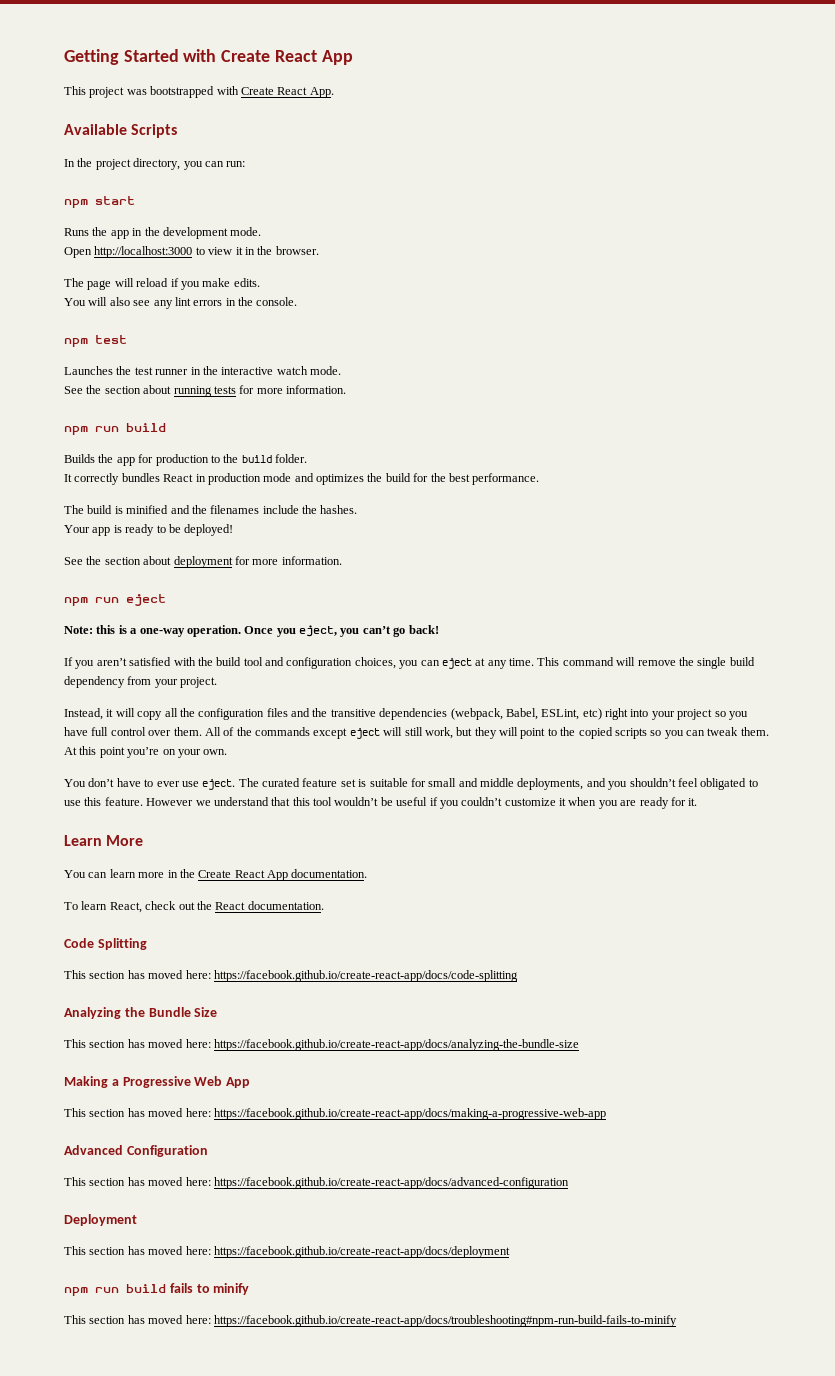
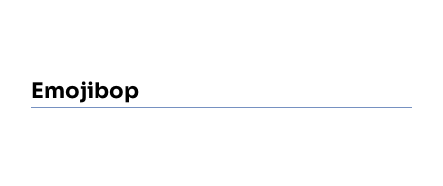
- Getting Started with Create React App
- This project was bootstrapped with Create React App.
- Available Scripts
- In the project directory, you can run:
- npm start
- Runs the app in the development mode.
- Open http://localhost:3000 to view it in the browser.
- The page will reload if you make edits.
- You will also see any lint errors in the console.
- npm test
- Launches the test runner in the interactive watch mode.
- See the section about running tests for more information.
- npm run build
- Builds the app for production to the build folder.
- It correctly bundles React in production mode and optimizes the build for the best performance.
- The build is minified and the filenames include the hashes.
- Your app is ready to be deployed!
- See the section about deployment for more information.
- npm run eject
- Note: this is a one-way operation. Once you eject, you can’t go back!
- If you aren’t satisfied with the build tool and configuration choices, you can eject at any time. This command will remove the single build dependency from your project.
- Instead, it will copy all the configuration files and the transitive dependencies (webpack, Babel, ESLint, etc) right into your project so you have full control over them. All of the commands except eject will still work, but they will point to the copied scripts so you can tweak them. At this point you’re on your own.
- You don’t have to ever use eject. The curated feature set is suitable for small and middle deployments, and you shouldn’t feel obligated to use this feature. However we understand that this tool wouldn’t be useful if you couldn’t customize it when you are ready for it.
- Learn More
- You can learn more in the Create React App documentation.
- To learn React, check out the React documentation.
- Code Splitting
- This section has moved here: https://facebook.github.io/create-react-app/docs/code-splitting
- Analyzing the Bundle Size
- This section has moved here: https://facebook.github.io/create-react-app/docs/analyzing-the-bundle-size
- Making a Progressive Web App
- This section has moved here: https://facebook.github.io/create-react-app/docs/making-a-progressive-web-app
- Advanced Configuration
- This section has moved here: https://facebook.github.io/create-react-app/docs/advanced-configuration
- Deployment
- This section has moved here: https://facebook.github.io/create-react-app/docs/deployment
- npm run build fails to minify
- This section has moved here: https://facebook.github.io/create-react-app/docs/troubleshooting#npm-run-build-fails-to-minify
+ Emojibop

